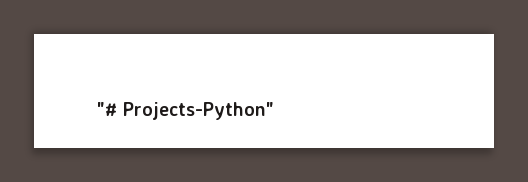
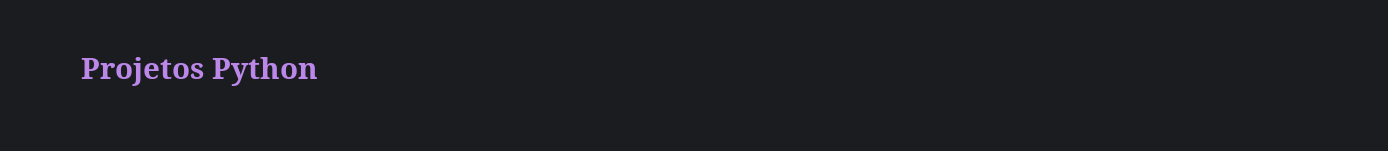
- "# Projects-Python"
+ Projetos Python

